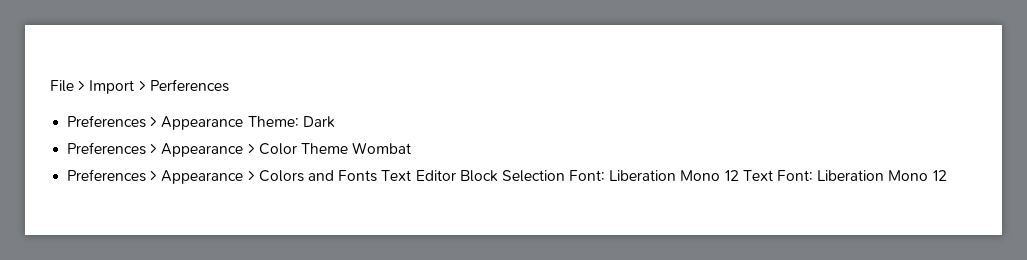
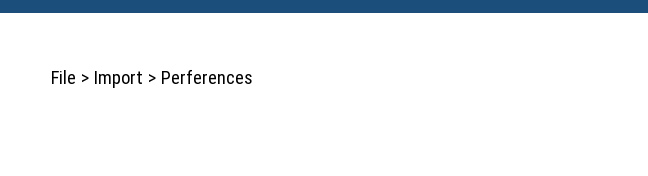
- Preferences > Appearance Theme: Dark
- Preferences > Appearance > Color Theme Wombat
- Preferences > Appearance > Colors and Fonts Text Editor Block Selection Font: Liberation Mono 12 Text Font: Liberation Mono 12

